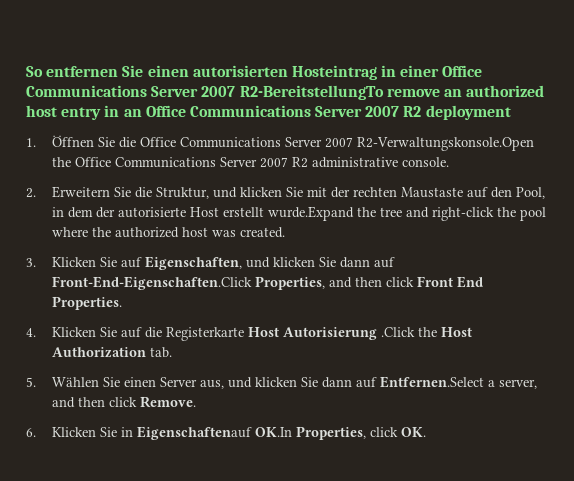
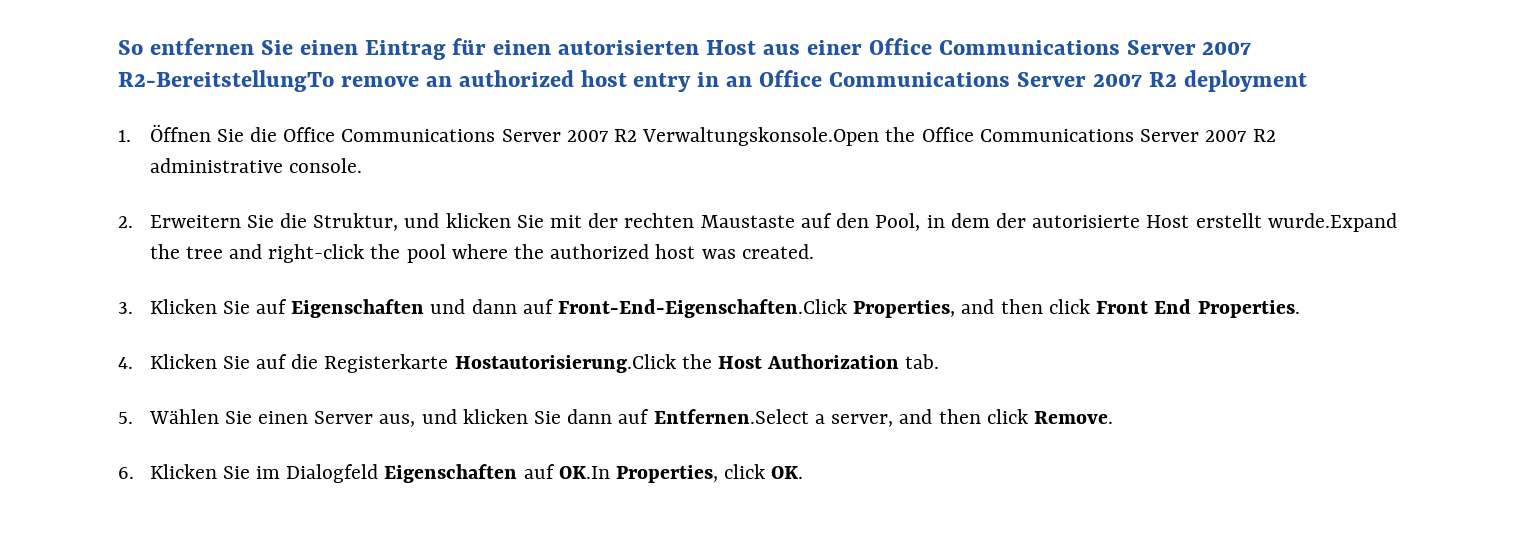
- So entfernen Sie einen autorisierten Hosteintrag in einer Office Communications Server 2007 R2-BereitstellungTo remove an authorized host entry in an Office Communications Server 2007 R2 deployment
+ So entfernen Sie einen Eintrag für einen autorisierten Host aus einer Office Communications Server 2007 R2-BereitstellungTo remove an authorized host entry in an Office Communications Server 2007 R2 deployment
- 1. Öffnen Sie die Office Communications Server 2007 R2-Verwaltungskonsole.Open the Office Communications Server 2007 R2 administrative console.
+ 1. Öffnen Sie die Office Communications Server 2007 R2 Verwaltungskonsole.Open the Office Communications Server 2007 R2 administrative console.
- 3. Klicken Sie auf Eigenschaften, und klicken Sie dann auf Front-End-Eigenschaften.Click Properties, and then click Front End Properties.
+ 3. Klicken Sie auf Eigenschaften und dann auf Front-End-Eigenschaften.Click Properties, and then click Front End Properties.
- 4. Klicken Sie auf die Registerkarte Host Autorisierung .Click the Host Authorization tab.
+ 4. Klicken Sie auf die Registerkarte Hostautorisierung.Click the Host Authorization tab.
- 6. Klicken Sie in Eigenschaftenauf OK.In Properties, click OK.
+ 6. Klicken Sie im Dialogfeld Eigenschaften auf OK.In Properties, click OK.

